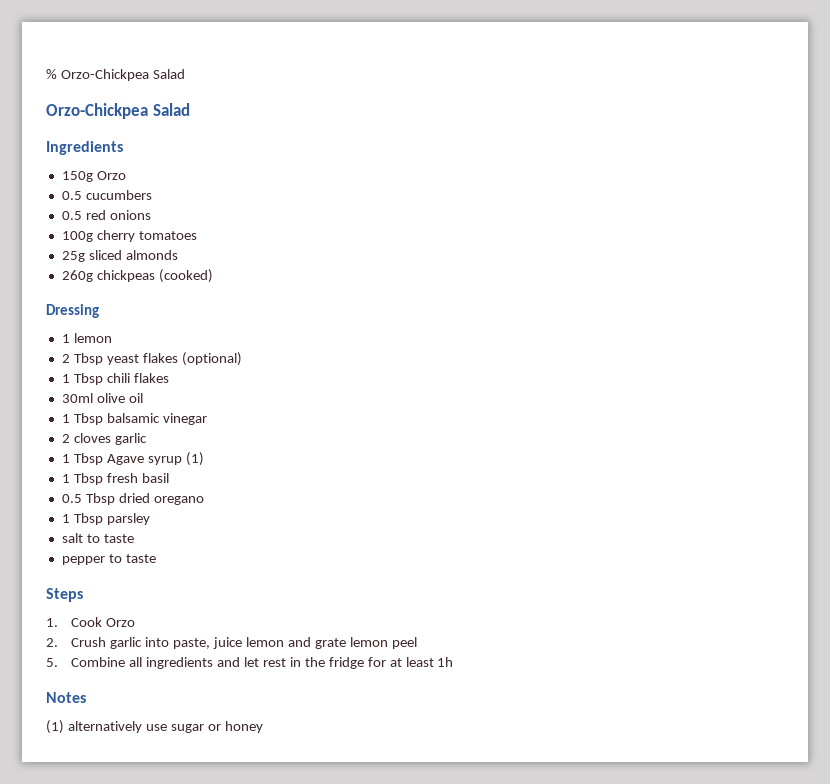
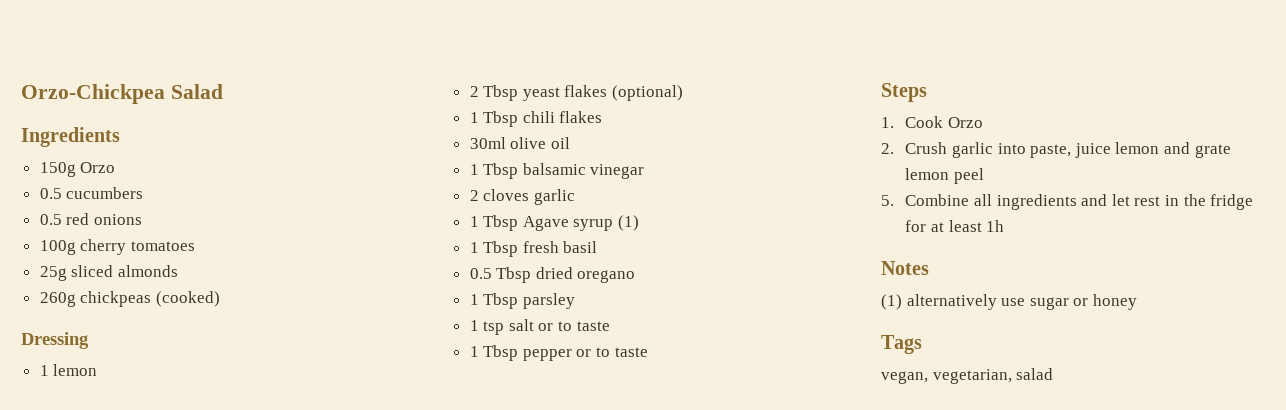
- % Orzo-Chickpea Salad
- salt to taste
- pepper to taste
+ 1 tsp salt or to taste
+ 1 Tbsp pepper or to taste
+ Tags
+ vegan, vegetarian, salad

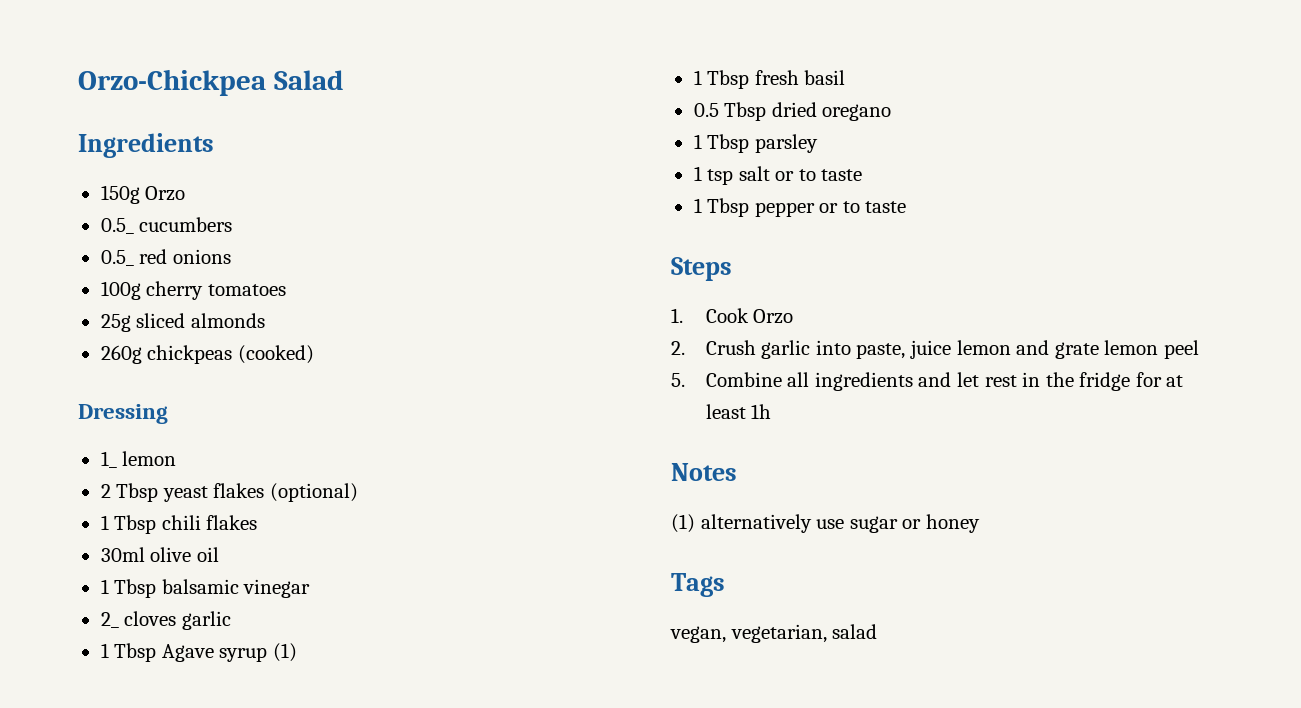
- 0.5 cucumbers
+ 0.5_ cucumbers
- 0.5 red onions
+ 0.5_ red onions
- 1 lemon
+ 1_ lemon
- 2 cloves garlic
+ 2_ cloves garlic

